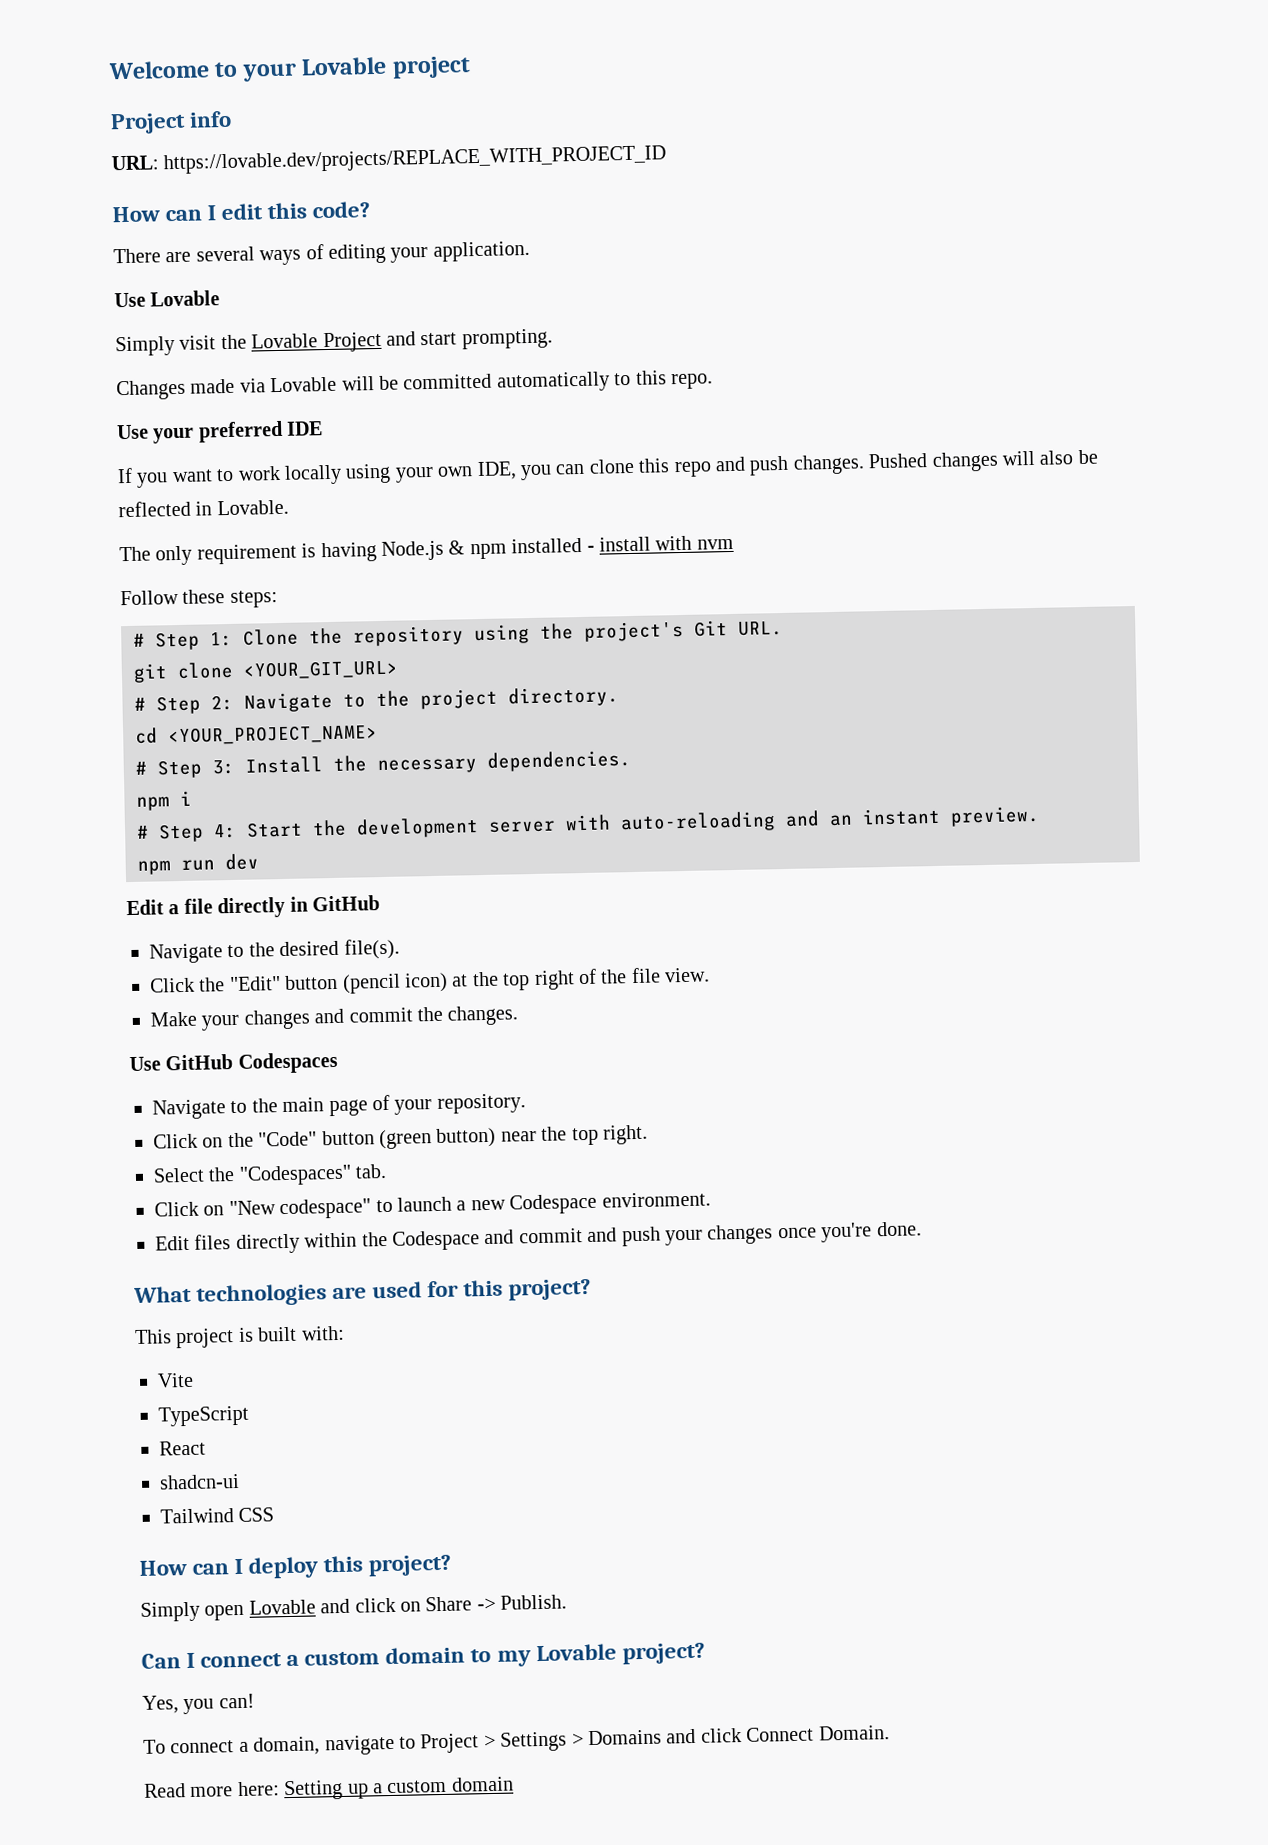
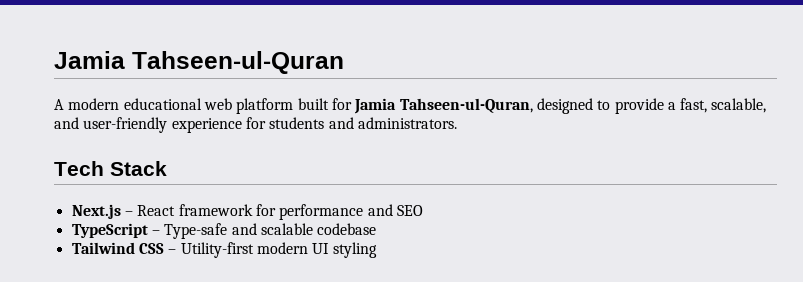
- Welcome to your Lovable project
- Project info
- URL: https://lovable.dev/projects/REPLACE_WITH_PROJECT_ID
- How can I edit this code?
- There are several ways of editing your application.
- Use Lovable
- Simply visit the Lovable Project and start prompting.
- Changes made via Lovable will be committed automatically to this repo.
- Use your preferred IDE
- If you want to work locally using your own IDE, you can clone this repo and push changes. Pushed changes will also be reflected in Lovable.
- The only requirement is having Node.js & npm installed - install with nvm
- Follow these steps:
- # Step 1: Clone the repository using the project's Git URL.
- git clone <YOUR_GIT_URL>
- # Step 2: Navigate to the project directory.
- cd <YOUR_PROJECT_NAME>
- # Step 3: Install the necessary dependencies.
- npm i
- # Step 4: Start the development server with auto-reloading and an instant preview.
- npm run dev
- Edit a file directly in GitHub
- Navigate to the desired file(s).
- Click the "Edit" button (pencil icon) at the top right of the file view.
- Make your changes and commit the changes.
- Use GitHub Codespaces
- Navigate to the main page of your repository.
- Click on the "Code" button (green button) near the top right.
- Select the "Codespaces" tab.
- Click on "New codespace" to launch a new Codespace environment.
- Edit files directly within the Codespace and commit and push your changes once you're done.
- What technologies are used for this project?
- This project is built with:
- Vite
- TypeScript
- React
- shadcn-ui
- Tailwind CSS
- How can I deploy this project?
- Simply open Lovable and click on Share -> Publish.
- Can I connect a custom domain to my Lovable project?
- Yes, you can!
- To connect a domain, navigate to Project > Settings > Domains and click Connect Domain.
- Read more here: Setting up a custom domain
+ Jamia Tahseen-ul-Quran
+ A modern educational web platform built for Jamia Tahseen-ul-Quran, designed to provide a fast, scalable, and user-friendly experience for students and administrators.
+ Tech Stack
+ Next.js – React framework for performance and SEO
+ TypeScript – Type-safe and scalable codebase
+ Tailwind CSS – Utility-first modern UI styling

